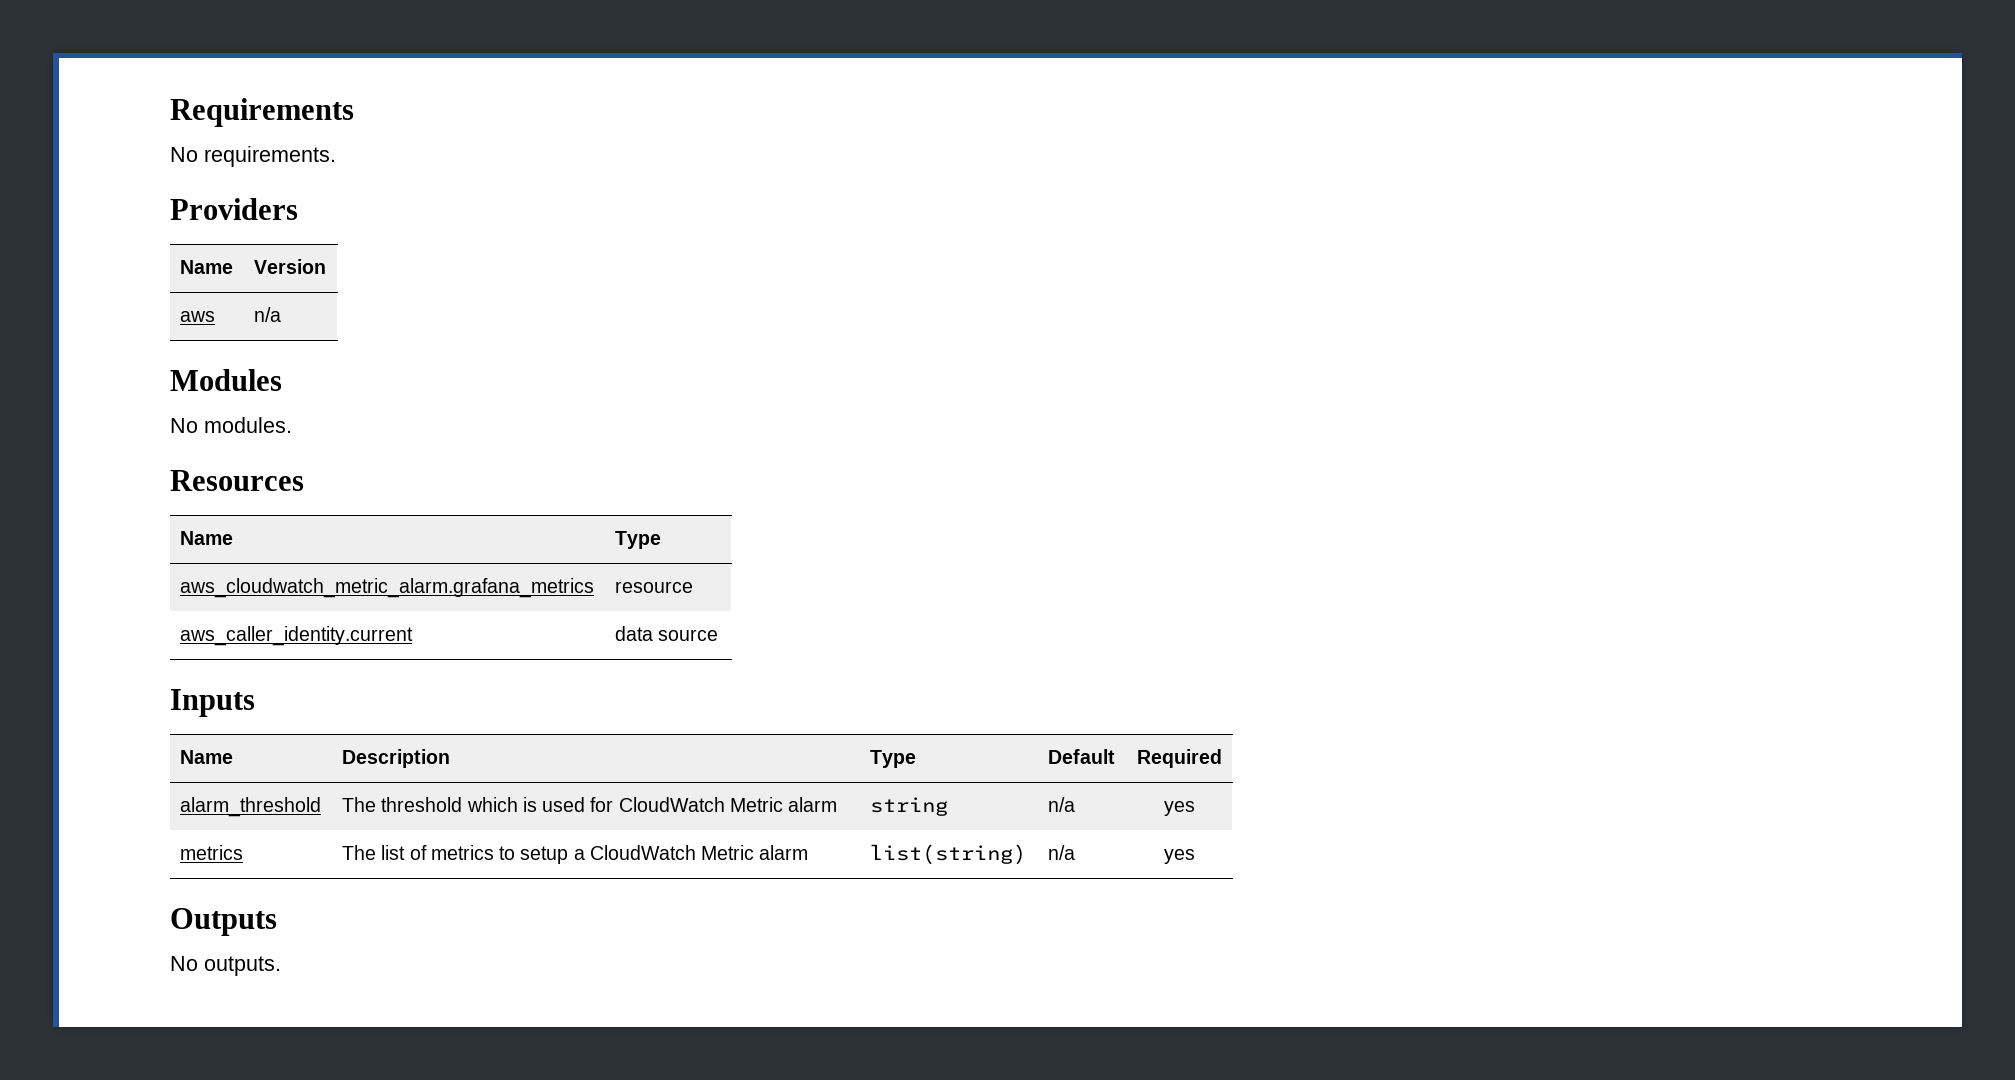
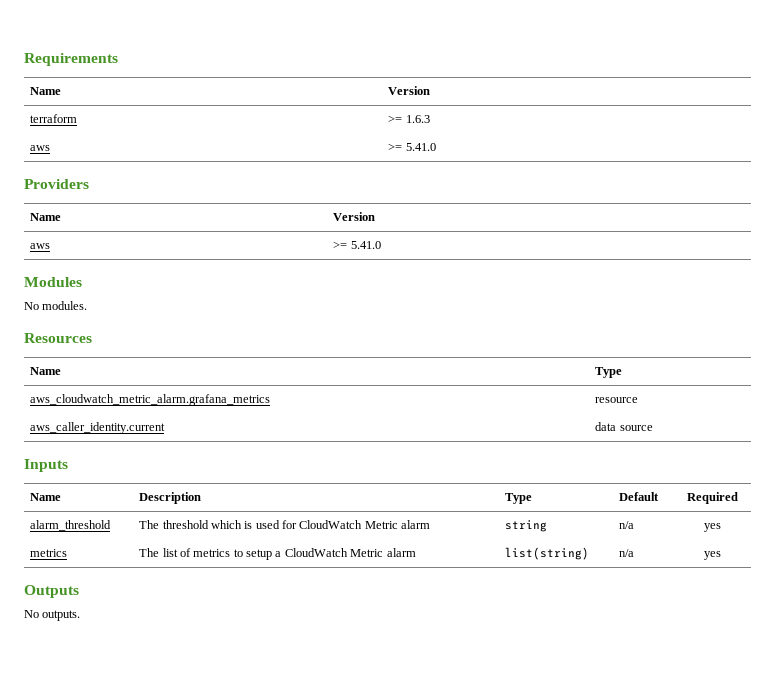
  Requirements
- No requirements.
+ Name | Version
+ terraform | >= 1.6.3
+ aws | >= 5.41.0
  Providers
  Name | Version
- aws | n/a
+ aws | >= 5.41.0

